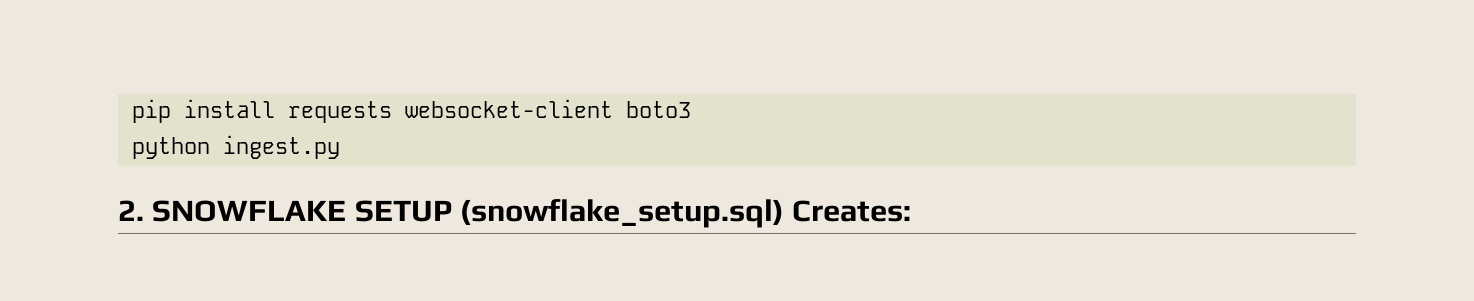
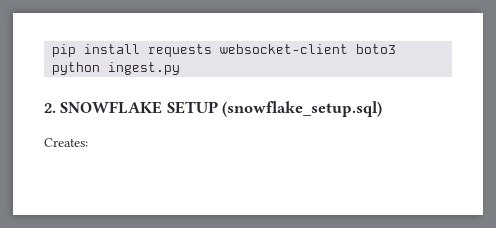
- 2. SNOWFLAKE SETUP (snowflake_setup.sql) Creates:
+ 2. SNOWFLAKE SETUP (snowflake_setup.sql)
+ Creates:

